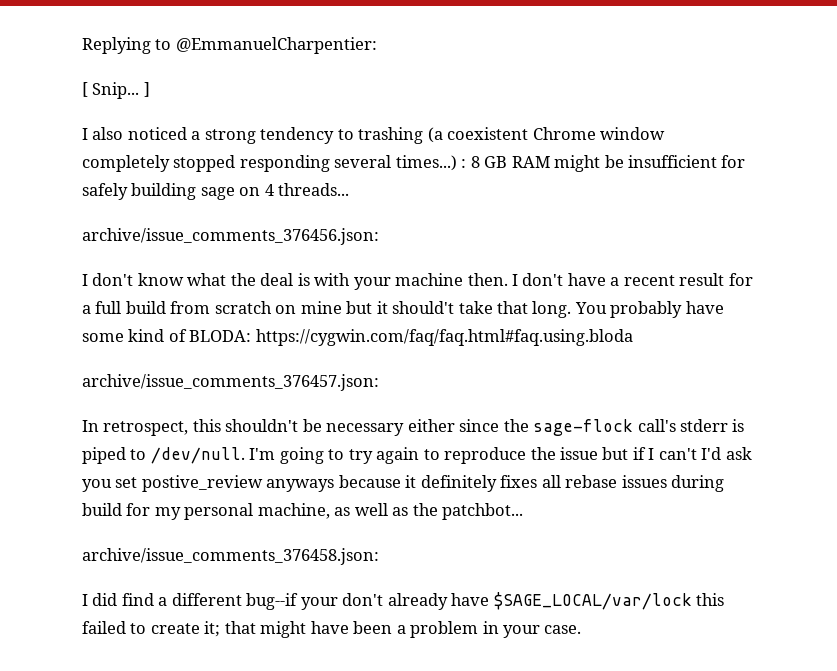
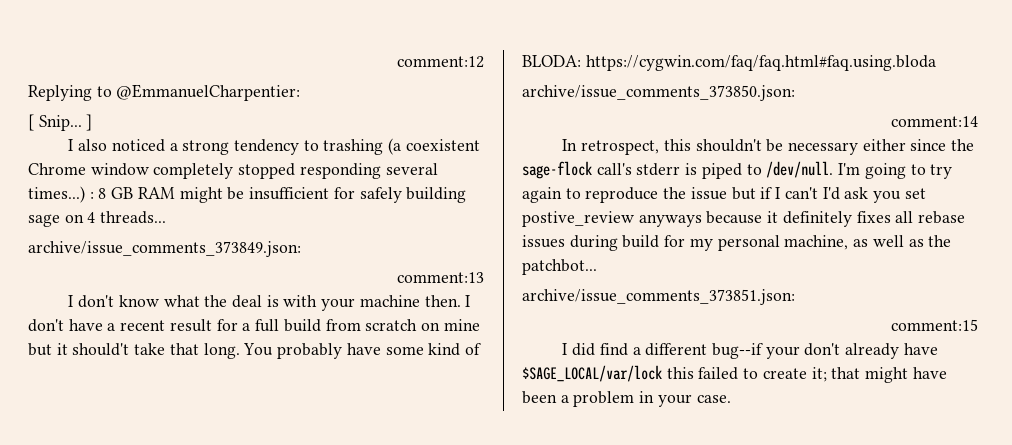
+ comment:12
- archive/issue_comments_376456.json:
+ archive/issue_comments_373849.json:
+ comment:13
- archive/issue_comments_376457.json:
+ archive/issue_comments_373850.json:
+ comment:14
- archive/issue_comments_376458.json:
+ archive/issue_comments_373851.json:
+ comment:15

